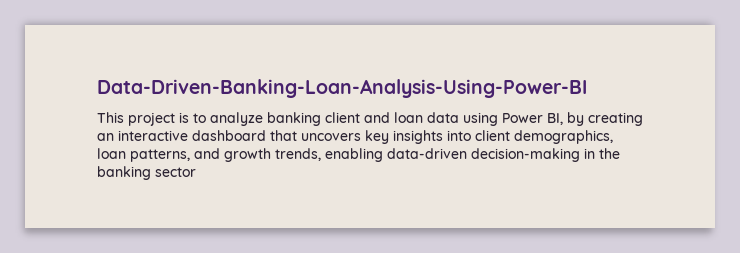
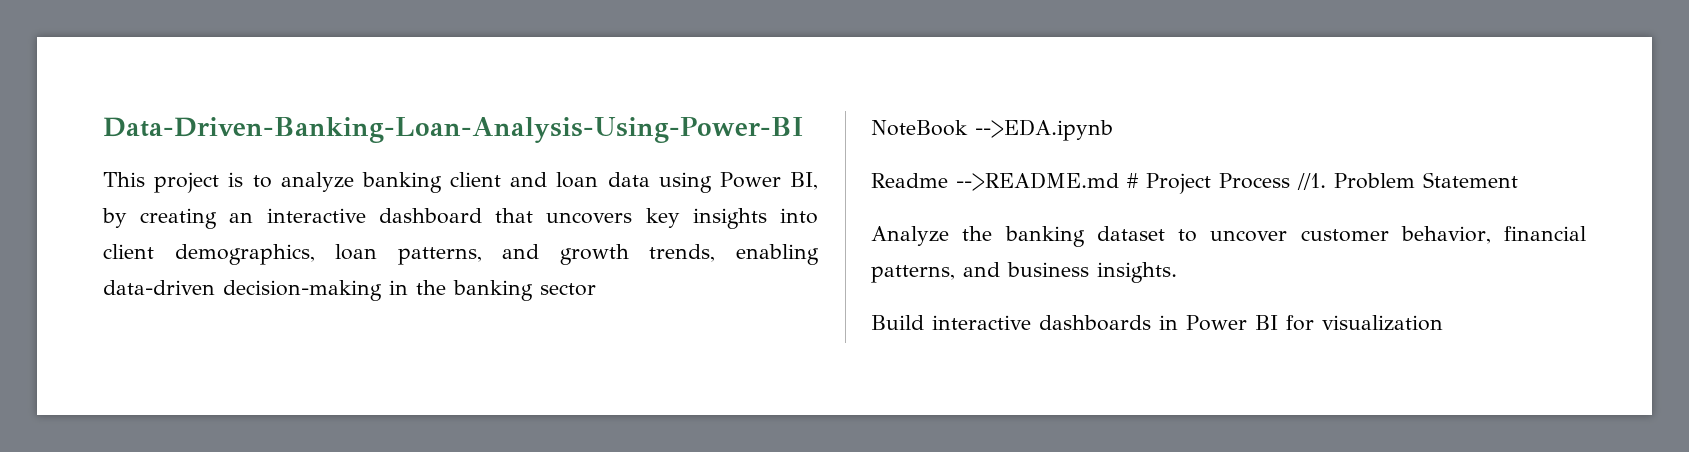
+ NoteBook -->EDA.ipynb
+ Readme -->README.md # Project Process //1. Problem Statement
+ Analyze the banking dataset to uncover customer behavior, financial patterns, and business insights.
+ Build interactive dashboards in Power BI for visualization

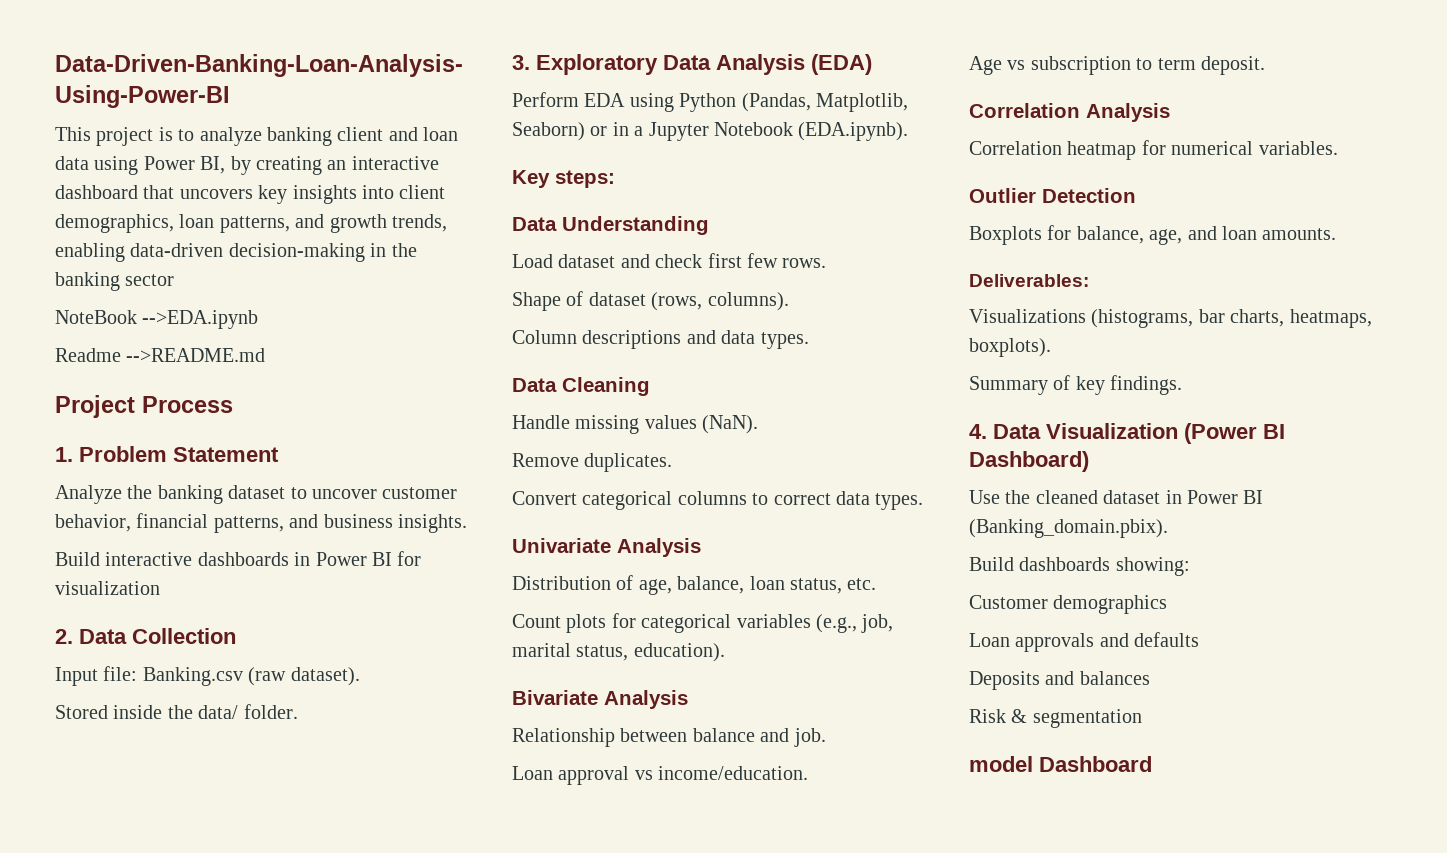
- Readme -->README.md # Project Process //1. Problem Statement
+ Readme -->README.md
+ Project Process
+ 1. Problem Statement
+ 2. Data Collection
+ Input file: Banking.csv (raw dataset).
+ Stored inside the data/ folder.
+ 3. Exploratory Data Analysis (EDA)
+ Perform EDA using Python (Pandas, Matplotlib, Seaborn) or in a Jupyter Notebook (EDA.ipynb).
+ Key steps:
+ Data Understanding
+ Load dataset and check first few rows.
+ Shape of dataset (rows, columns).
+ Column descriptions and data types.
+ Data Cleaning
+ Handle missing values (NaN).
+ Remove duplicates.
+ Convert categorical columns to correct data types.
+ Univariate Analysis
+ Distribution of age, balance, loan status, etc.
+ Count plots for categorical variables (e.g., job, marital status, education).
+ Bivariate Analysis
+ Relationship between balance and job.
+ Loan approval vs income/education.
+ Age vs subscription to term deposit.
+ Correlation Analysis
+ Correlation heatmap for numerical variables.
+ Outlier Detection
+ Boxplots for balance, age, and loan amounts.
+ Deliverables:
+ Visualizations (histograms, bar charts, heatmaps, boxplots).
+ Summary of key findings.
+ 4. Data Visualization (Power BI Dashboard)
+ Use the cleaned dataset in Power BI (Banking_domain.pbix).
+ Build dashboards showing:
+ Customer demographics
+ Loan approvals and defaults
+ Deposits and balances
+ Risk & segmentation
+ model Dashboard

